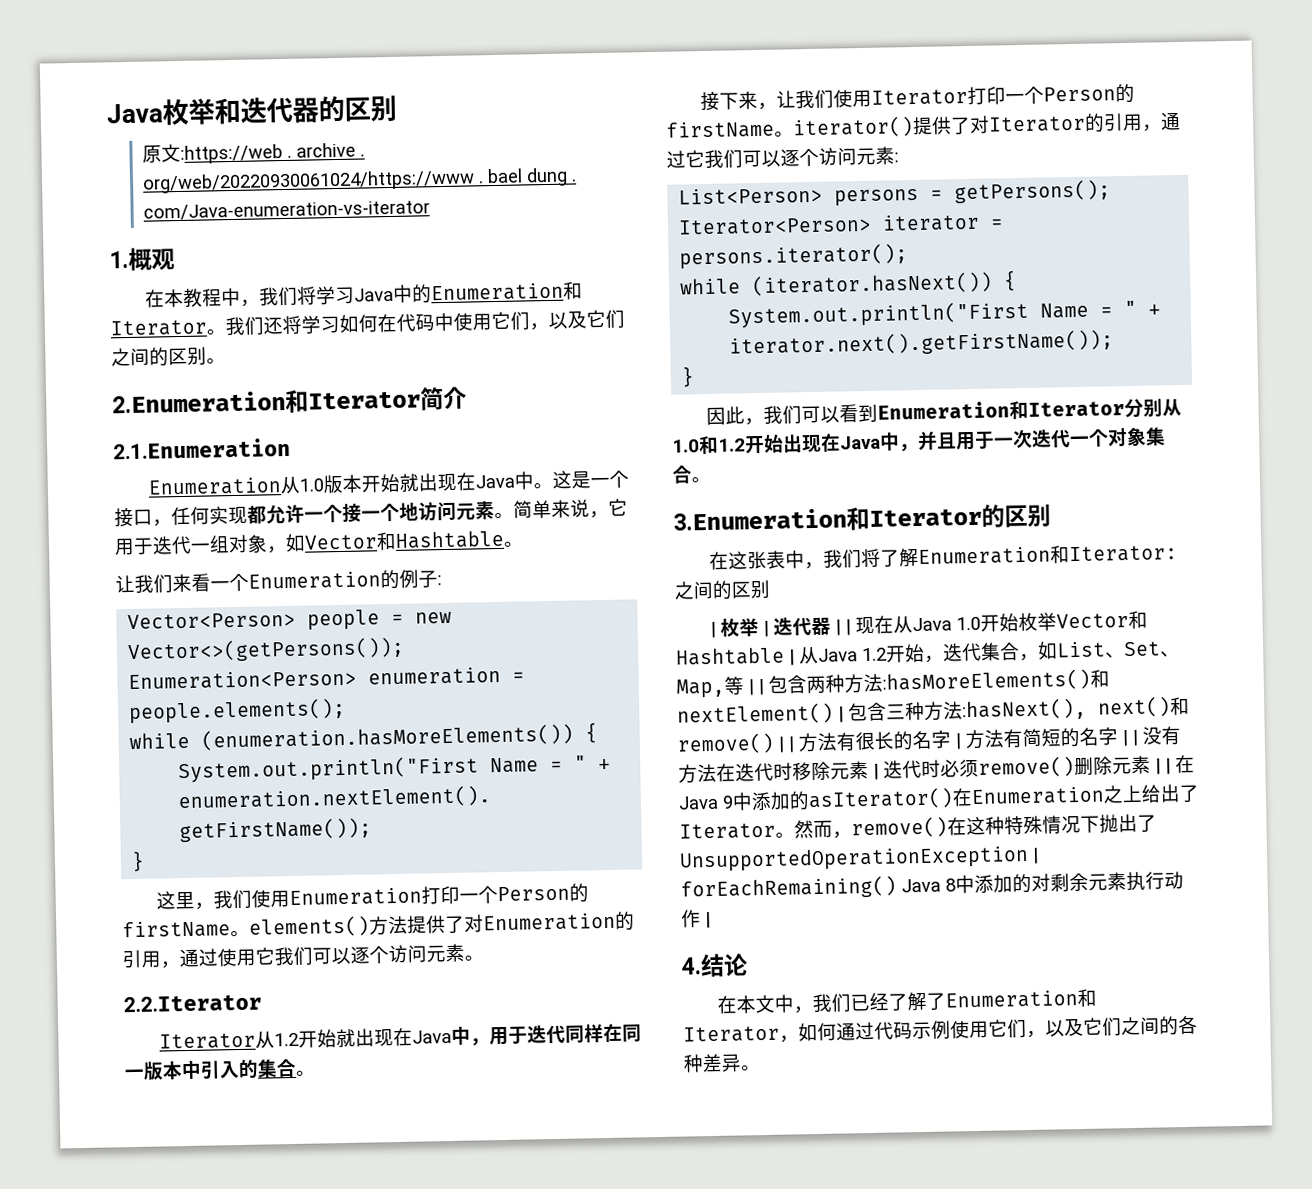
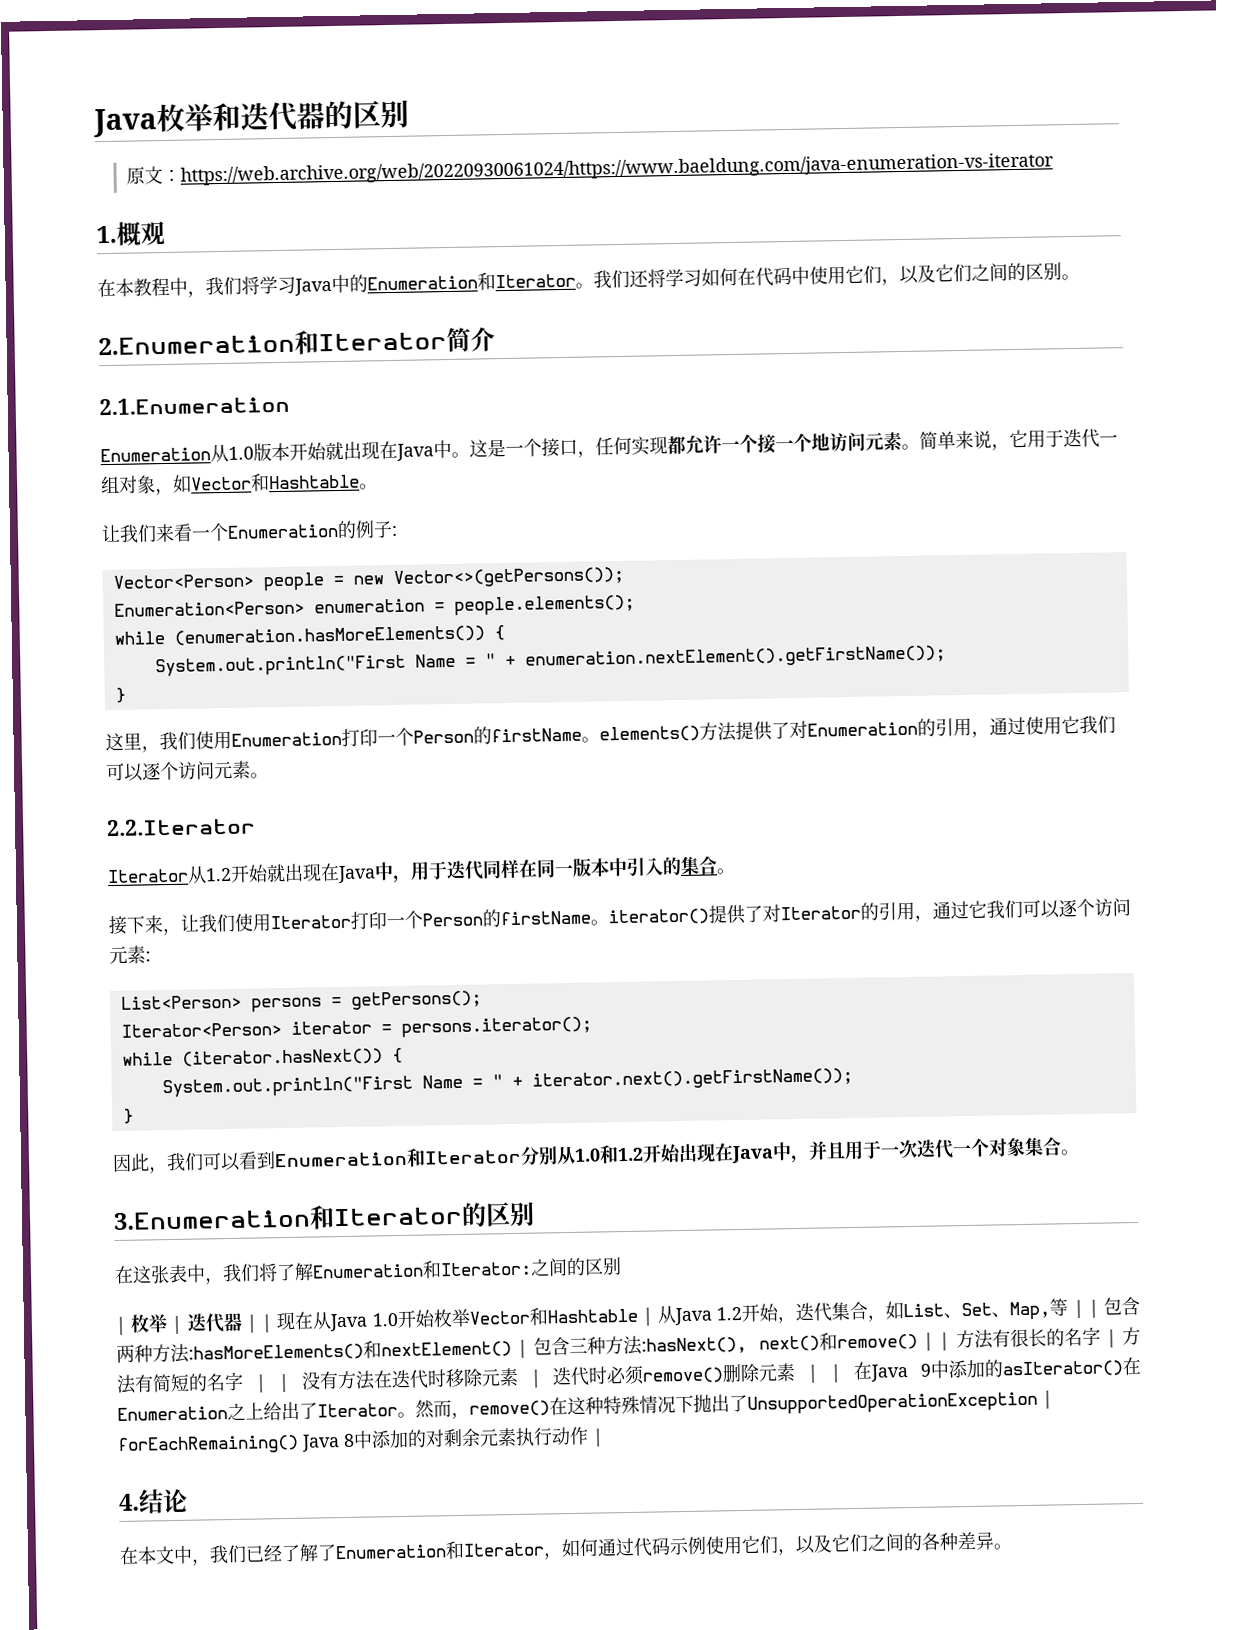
- 原文:https://web . archive . org/web/20220930061024/https://www . bael dung . com/Java-enumeration-vs-iterator
+ 原文：https://web.archive.org/web/20220930061024/https://www.baeldung.com/java-enumeration-vs-iterator

